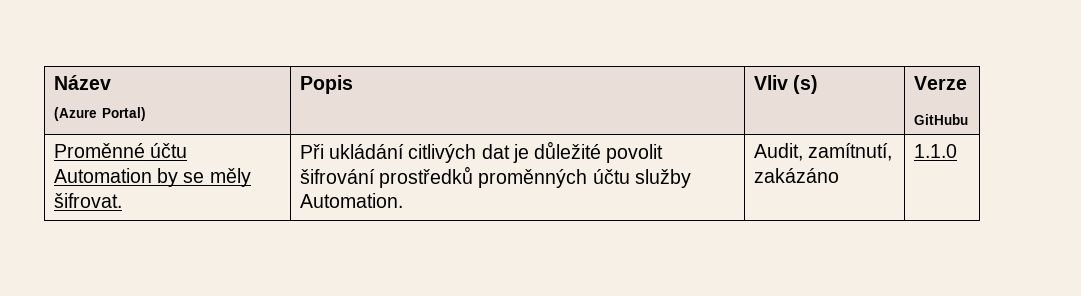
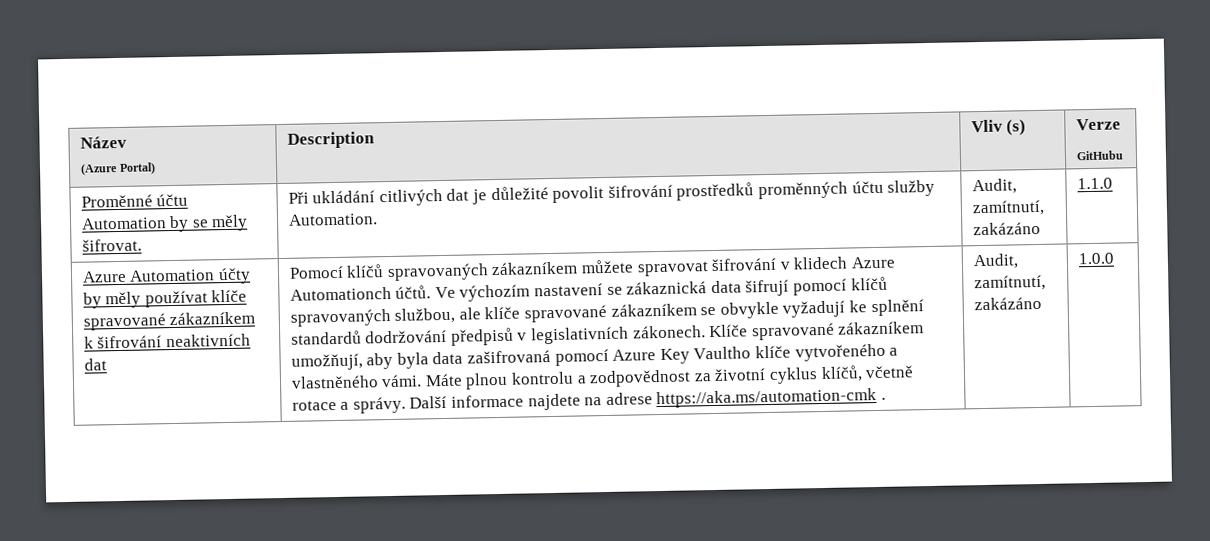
  Název
- (Azure Portal) | Popis | Vliv (s) | Verze
+ (Azure Portal) | Description | Vliv (s) | Verze
+ Azure Automation účty by měly používat klíče spravované zákazníkem k šifrování neaktivních dat | Pomocí klíčů spravovaných zákazníkem můžete spravovat šifrování v klidech Azure Automationch účtů. Ve výchozím nastavení se zákaznická data šifrují pomocí klíčů spravovaných službou, ale klíče spravované zákazníkem se obvykle vyžadují ke splnění standardů dodržování předpisů v legislativních zákonech. Klíče spravované zákazníkem umožňují, aby byla data zašifrovaná pomocí Azure Key Vaultho klíče vytvořeného a vlastněného vámi. Máte plnou kontrolu a zodpovědnost za životní cyklus klíčů, včetně rotace a správy. Další informace najdete na adrese https://aka.ms/automation-cmk . | Audit, zamítnutí, zakázáno | 1.0.0

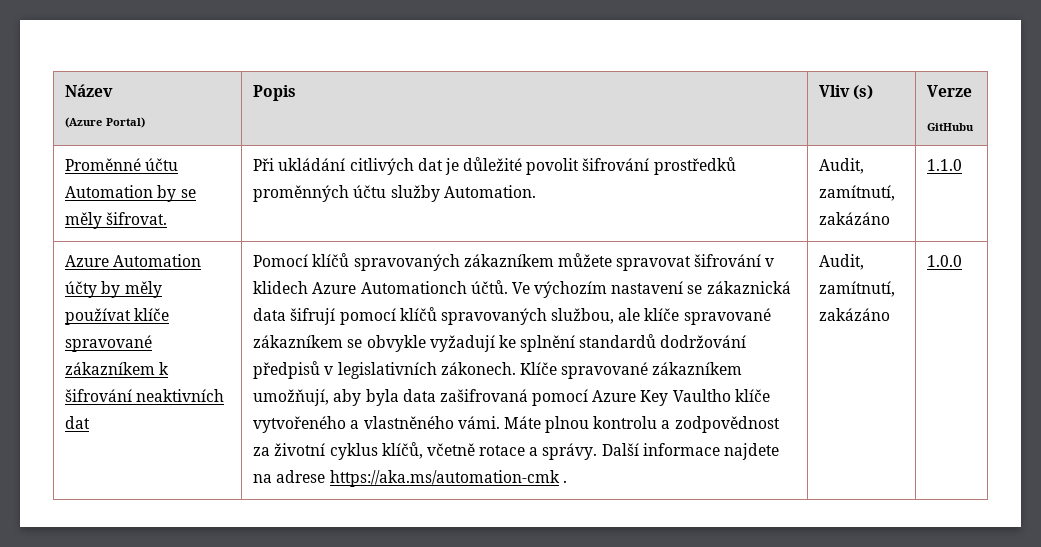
  Název
- (Azure Portal) | Description | Vliv (s) | Verze
+ (Azure Portal) | Popis | Vliv (s) | Verze

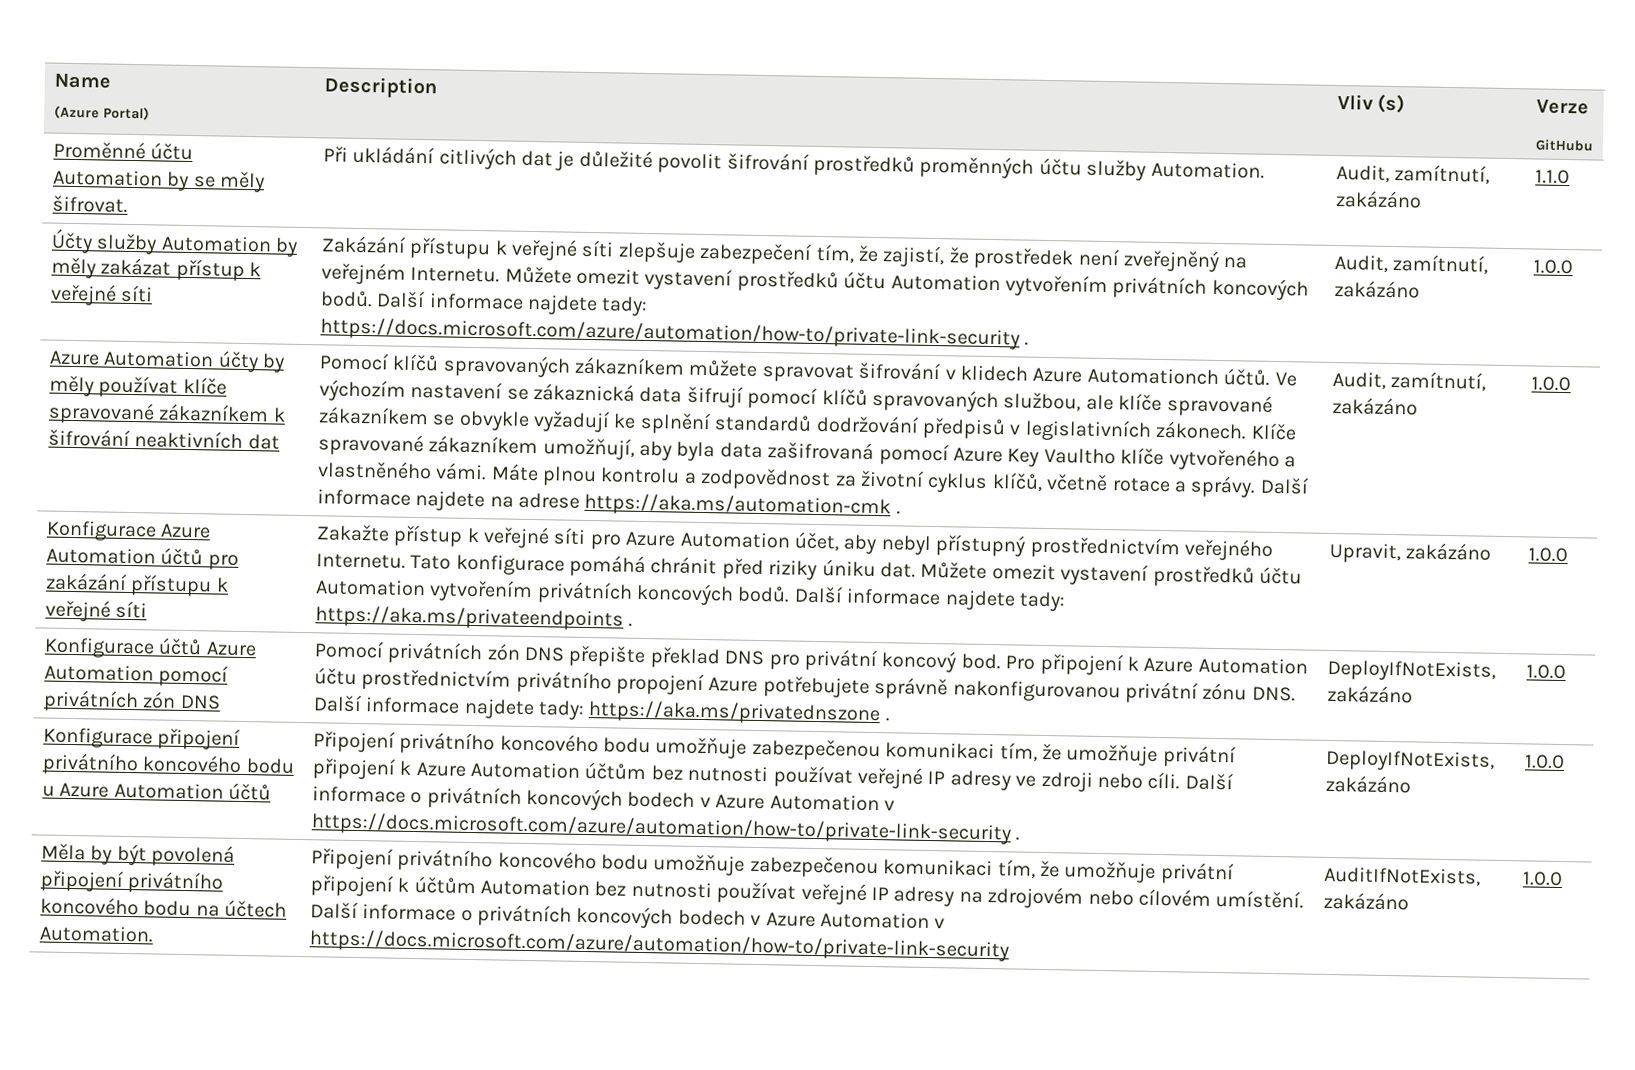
- Název
- (Azure Portal) | Popis | Vliv (s) | Verze
+ Name
+ (Azure Portal) | Description | Vliv (s) | Verze
+ Účty služby Automation by měly zakázat přístup k veřejné síti | Zakázání přístupu k veřejné síti zlepšuje zabezpečení tím, že zajistí, že prostředek není zveřejněný na veřejném Internetu. Můžete omezit vystavení prostředků účtu Automation vytvořením privátních koncových bodů. Další informace najdete tady: https://docs.microsoft.com/azure/automation/how-to/private-link-security . | Audit, zamítnutí, zakázáno | 1.0.0
+ Konfigurace Azure Automation účtů pro zakázání přístupu k veřejné síti | Zakažte přístup k veřejné síti pro Azure Automation účet, aby nebyl přístupný prostřednictvím veřejného Internetu. Tato konfigurace pomáhá chránit před riziky úniku dat. Můžete omezit vystavení prostředků účtu Automation vytvořením privátních koncových bodů. Další informace najdete tady: https://aka.ms/privateendpoints . | Upravit, zakázáno | 1.0.0
+ Konfigurace účtů Azure Automation pomocí privátních zón DNS | Pomocí privátních zón DNS přepište překlad DNS pro privátní koncový bod. Pro připojení k Azure Automation účtu prostřednictvím privátního propojení Azure potřebujete správně nakonfigurovanou privátní zónu DNS. Další informace najdete tady: https://aka.ms/privatednszone . | DeployIfNotExists, zakázáno | 1.0.0
+ Konfigurace připojení privátního koncového bodu u Azure Automation účtů | Připojení privátního koncového bodu umožňuje zabezpečenou komunikaci tím, že umožňuje privátní připojení k Azure Automation účtům bez nutnosti používat veřejné IP adresy ve zdroji nebo cíli. Další informace o privátních koncových bodech v Azure Automation v https://docs.microsoft.com/azure/automation/how-to/private-link-security . | DeployIfNotExists, zakázáno | 1.0.0
+ Měla by být povolená připojení privátního koncového bodu na účtech Automation. | Připojení privátního koncového bodu umožňuje zabezpečenou komunikaci tím, že umožňuje privátní připojení k účtům Automation bez nutnosti používat veřejné IP adresy na zdrojovém nebo cílovém umístění. Další informace o privátních koncových bodech v Azure Automation v https://docs.microsoft.com/azure/automation/how-to/private-link-security | AuditIfNotExists, zakázáno | 1.0.0

